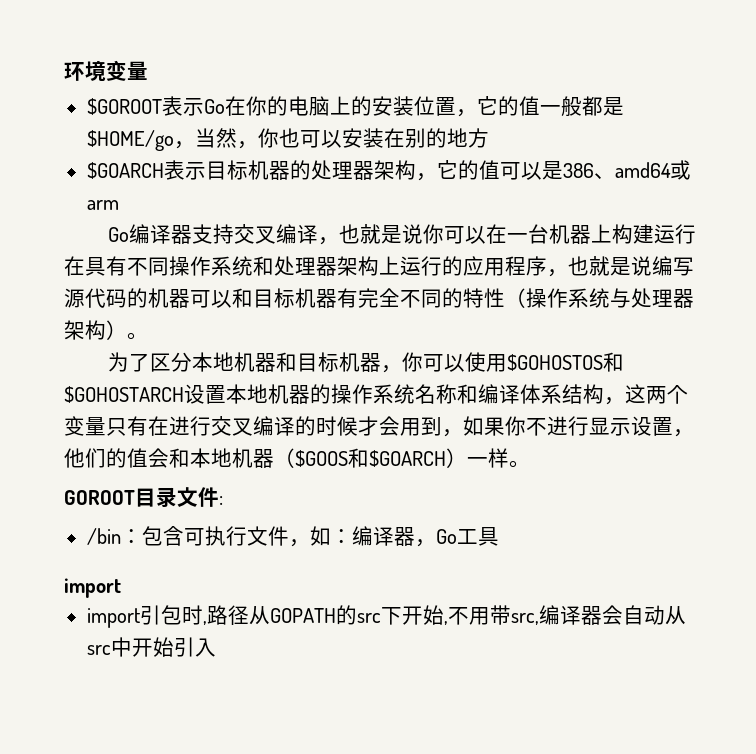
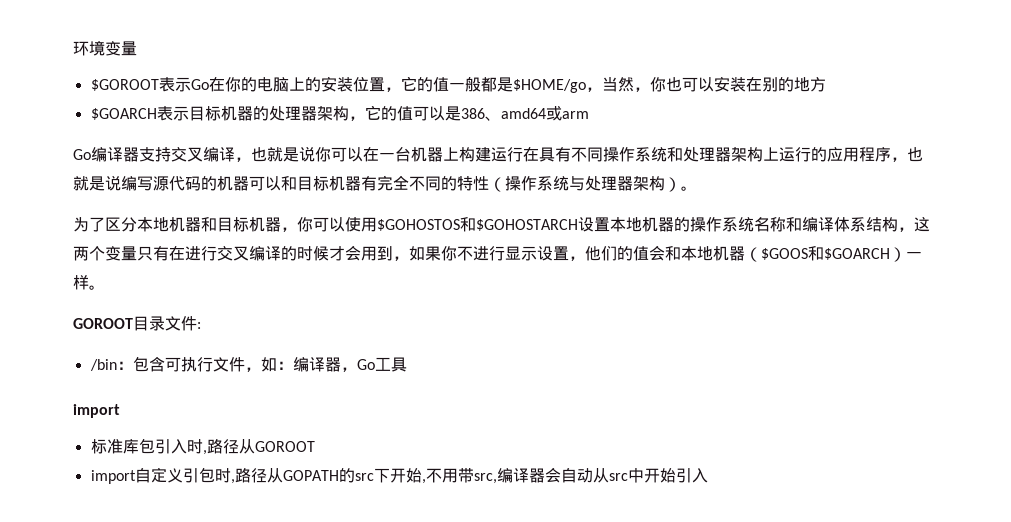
- import引包时,路径从GOPATH的src下开始,不用带src,编译器会自动从src中开始引入
+ 标准库包引入时,路径从GOROOT
+ import自定义引包时,路径从GOPATH的src下开始,不用带src,编译器会自动从src中开始引入

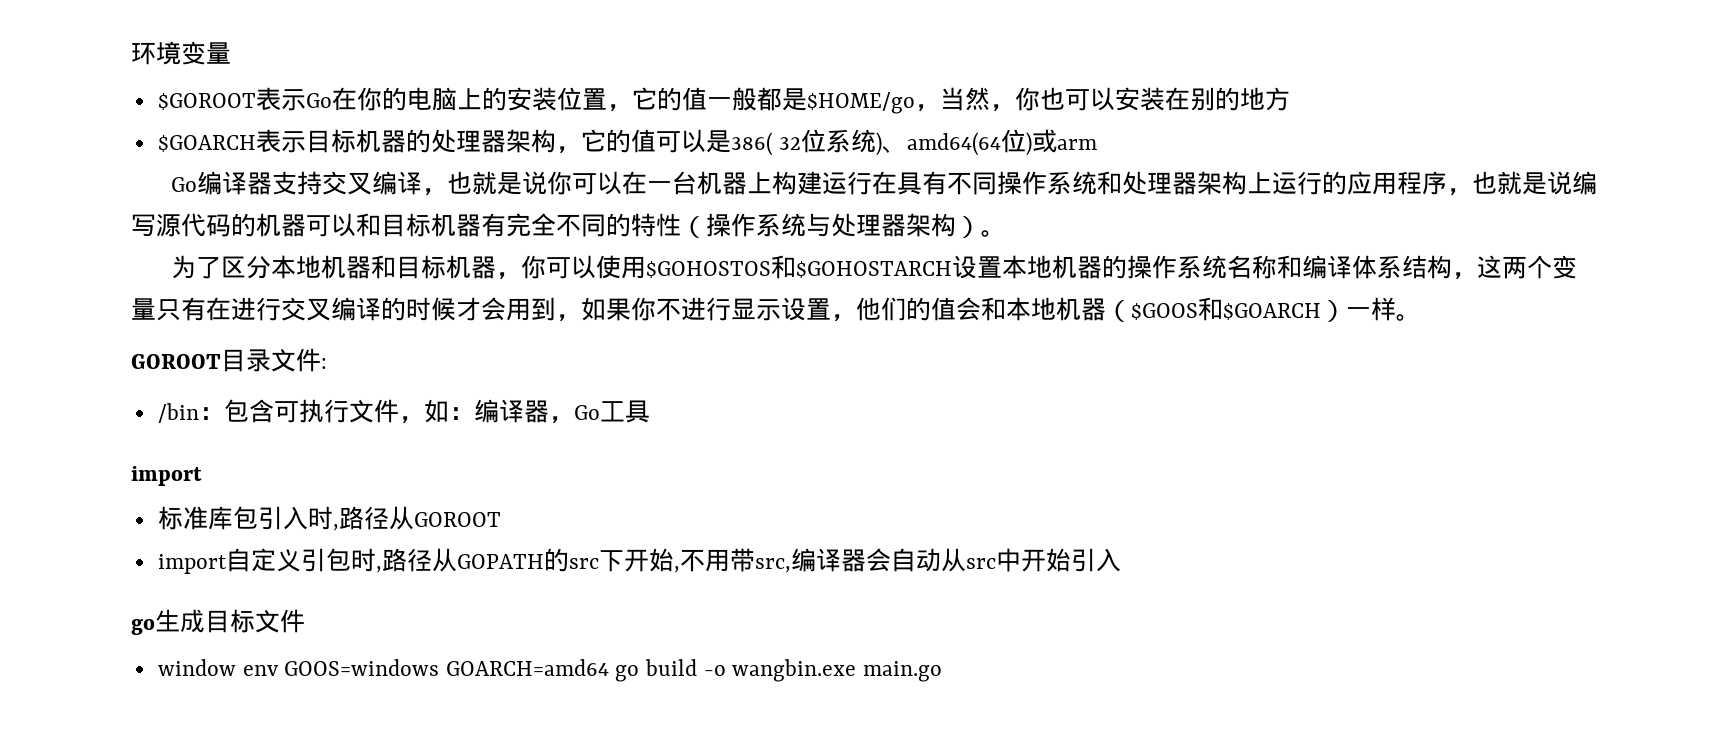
- $GOARCH表示目标机器的处理器架构，它的值可以是386、amd64或arm
+ $GOARCH表示目标机器的处理器架构，它的值可以是386( 32位系统)、amd64(64位)或arm
+ go生成目标文件
+ window env GOOS=windows GOARCH=amd64 go build -o wangbin.exe main.go

